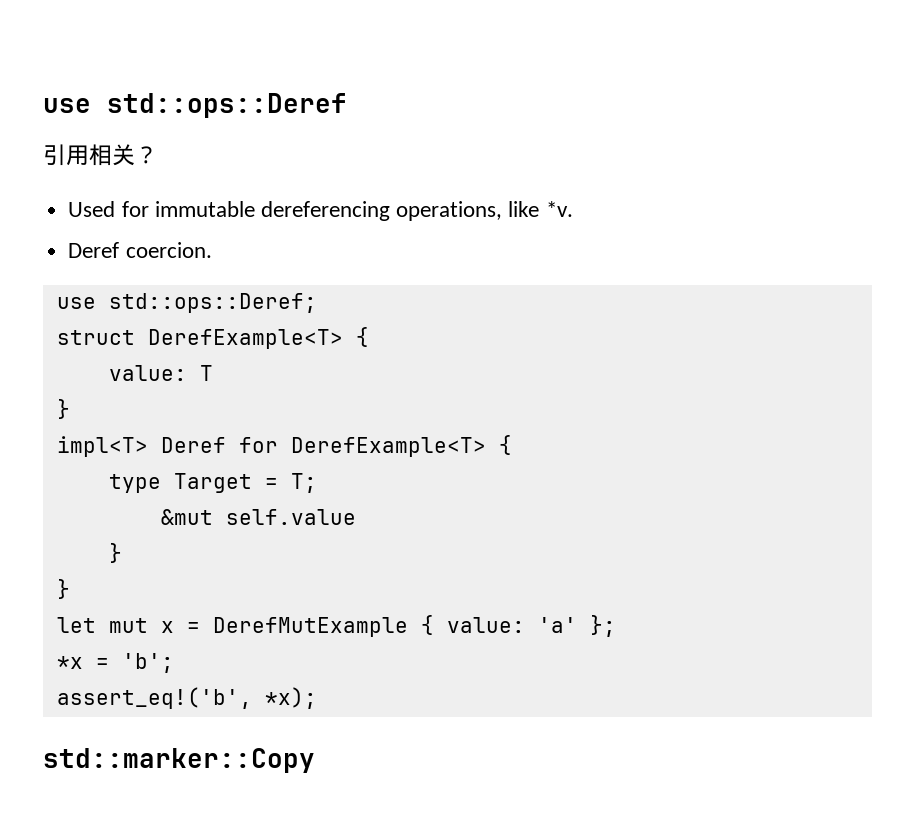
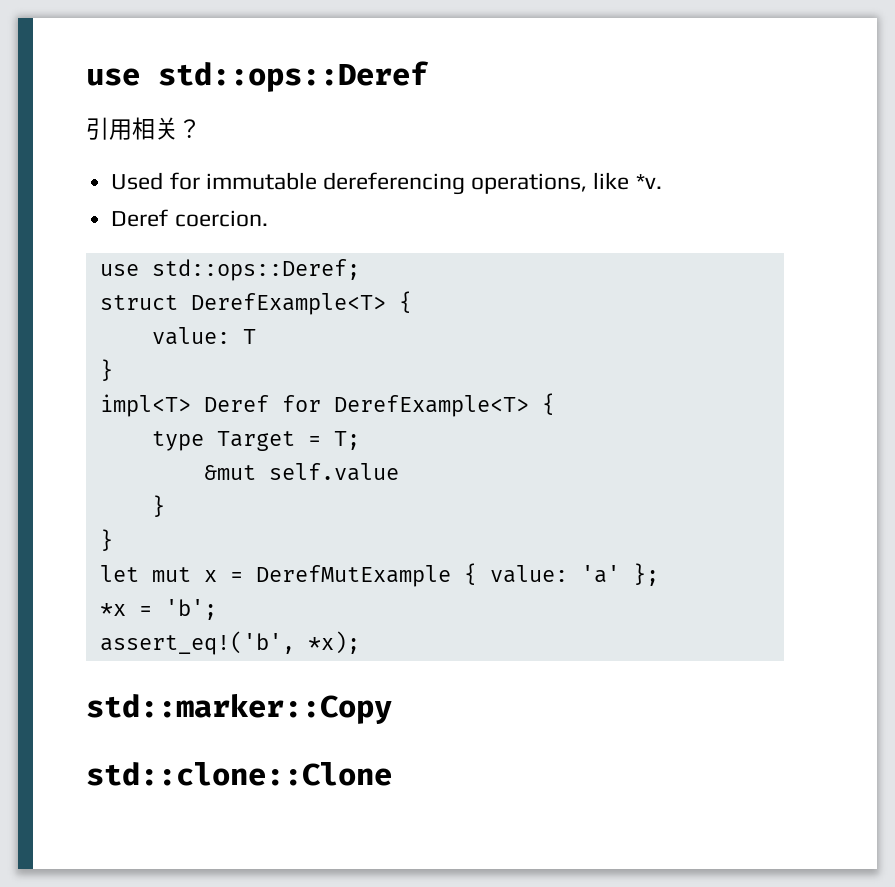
+ std::clone::Clone

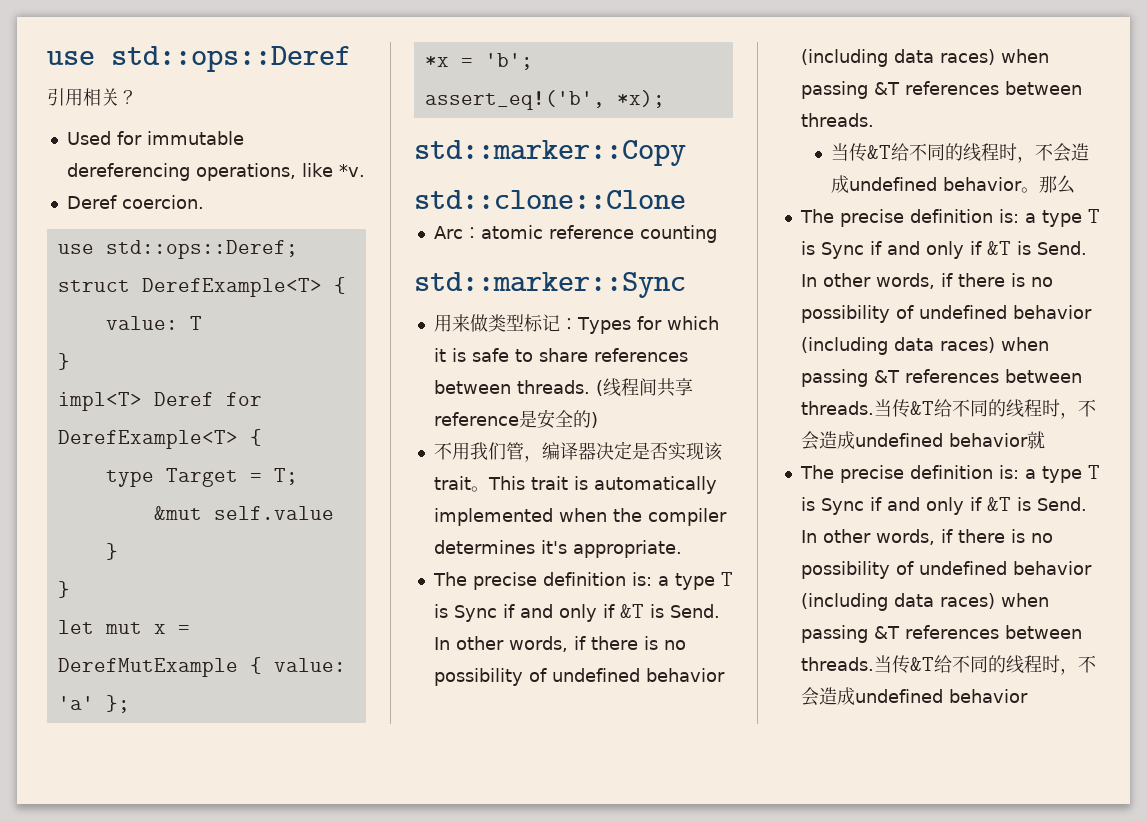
+ Arc：atomic reference counting
+ std::marker::Sync
+ 用来做类型标记：Types for which it is safe to share references between threads. (线程间共享reference是安全的)
+ 不用我们管，编译器决定是否实现该trait。This trait is automatically implemented when the compiler determines it's appropriate.
+ The precise definition is: a type T is Sync if and only if &T is Send. In other words, if there is no possibility of undefined behavior (including data races) when passing &T references between threads.
+ 当传&T给不同的线程时，不会造成undefined behavior。那么
+ The precise definition is: a type T is Sync if and only if &T is Send. In other words, if there is no possibility of undefined behavior (including data races) when passing &T references between threads.当传&T给不同的线程时，不会造成undefined behavior就
+ The precise definition is: a type T is Sync if and only if &T is Send. In other words, if there is no possibility of undefined behavior (including data races) when passing &T references between threads.当传&T给不同的线程时，不会造成undefined behavior

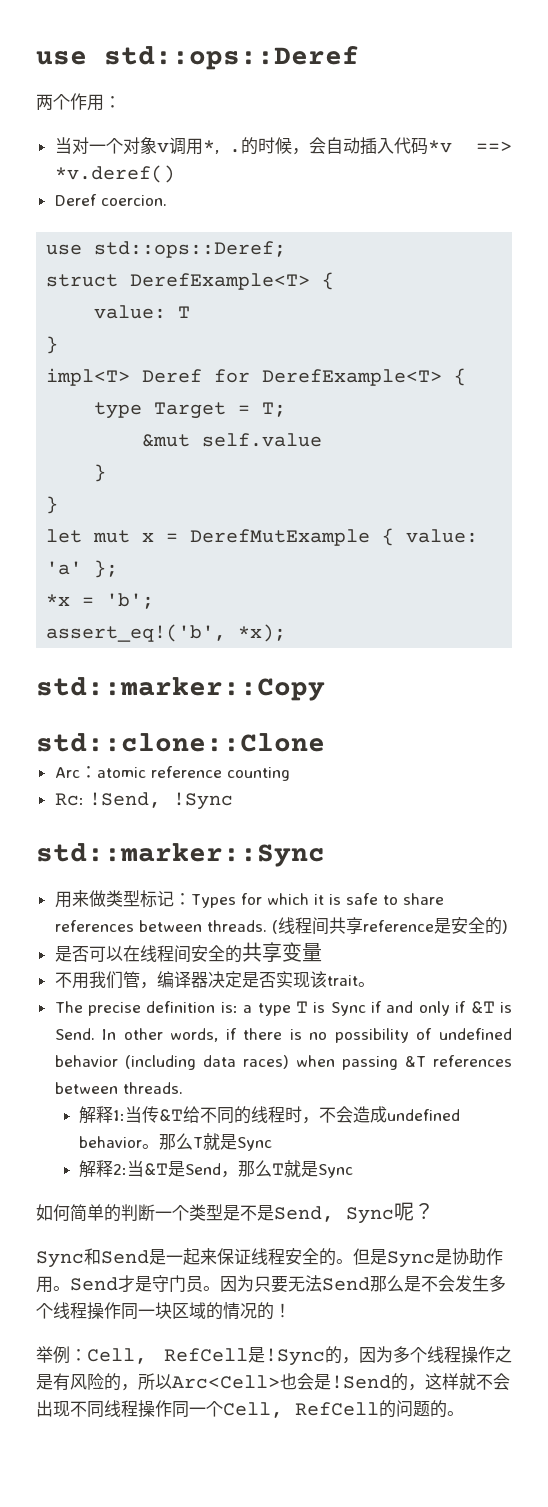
- 引用相关？
- Used for immutable dereferencing operations, like *v.
+ 两个作用：
+ 当对一个对象v调用*, .的时候，会自动插入代码*v ==> *v.deref()
+ Rc: !Send, !Sync
+ 是否可以在线程间安全的共享变量
- This trait is automatically implemented when the compiler determines it's appropriate.
- 当传&T给不同的线程时，不会造成undefined behavior。那么
- The precise definition is: a type T is Sync if and only if &T is Send. In other words, if there is no possibility of undefined behavior (including data races) when passing &T references between threads.当传&T给不同的线程时，不会造成undefined behavior就
- The precise definition is: a type T is Sync if and only if &T is Send. In other words, if there is no possibility of undefined behavior (including data races) when passing &T references between threads.当传&T给不同的线程时，不会造成undefined behavior
+ 解释1:当传&T给不同的线程时，不会造成undefined behavior。那么T就是Sync
+ 解释2:当&T是Send，那么T就是Sync
+ 如何简单的判断一个类型是不是Send, Sync呢？
+ Sync和Send是一起来保证线程安全的。但是Sync是协助作用。Send才是守门员。因为只要无法Send那么是不会发生多个线程操作同一块区域的情况的！
+ 举例：Cell, RefCell是!Sync的，因为多个线程操作之是有风险的，所以Arc<Cell>也会是!Send的，这样就不会出现不同线程操作同一个Cell, RefCell的问题的。

